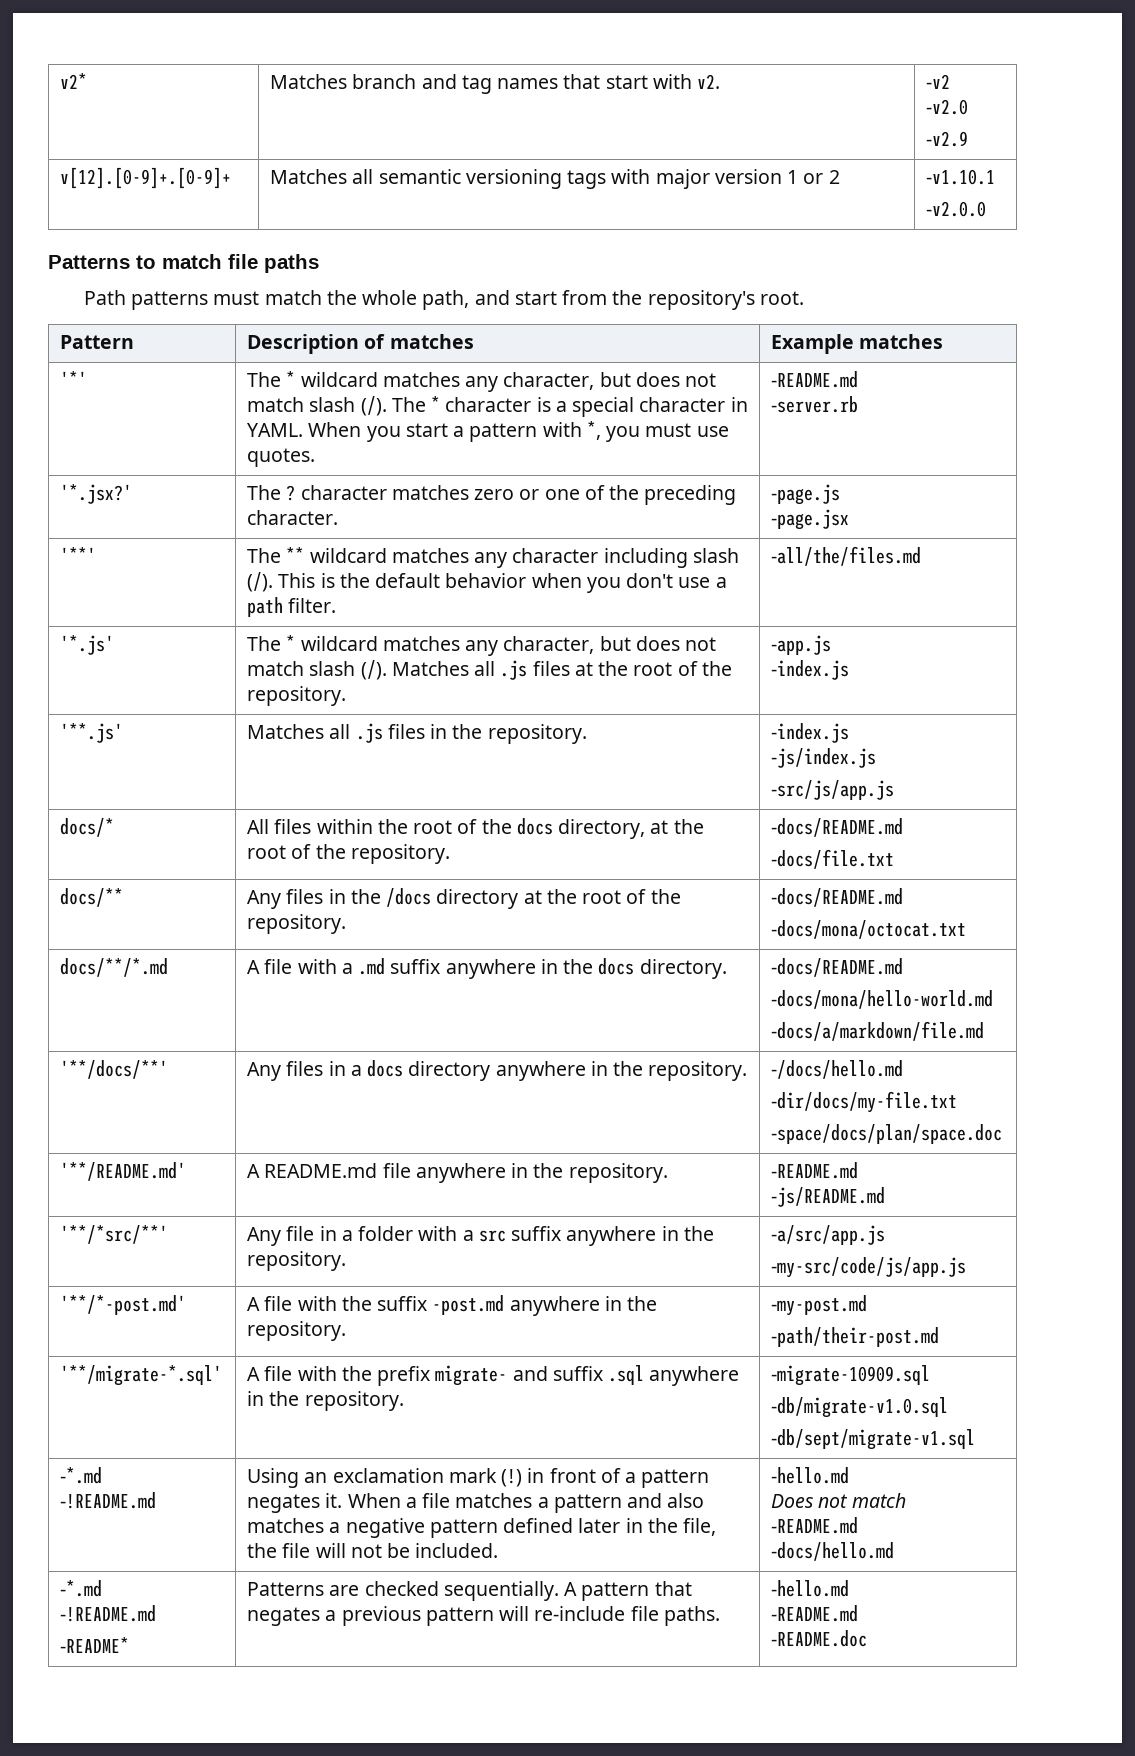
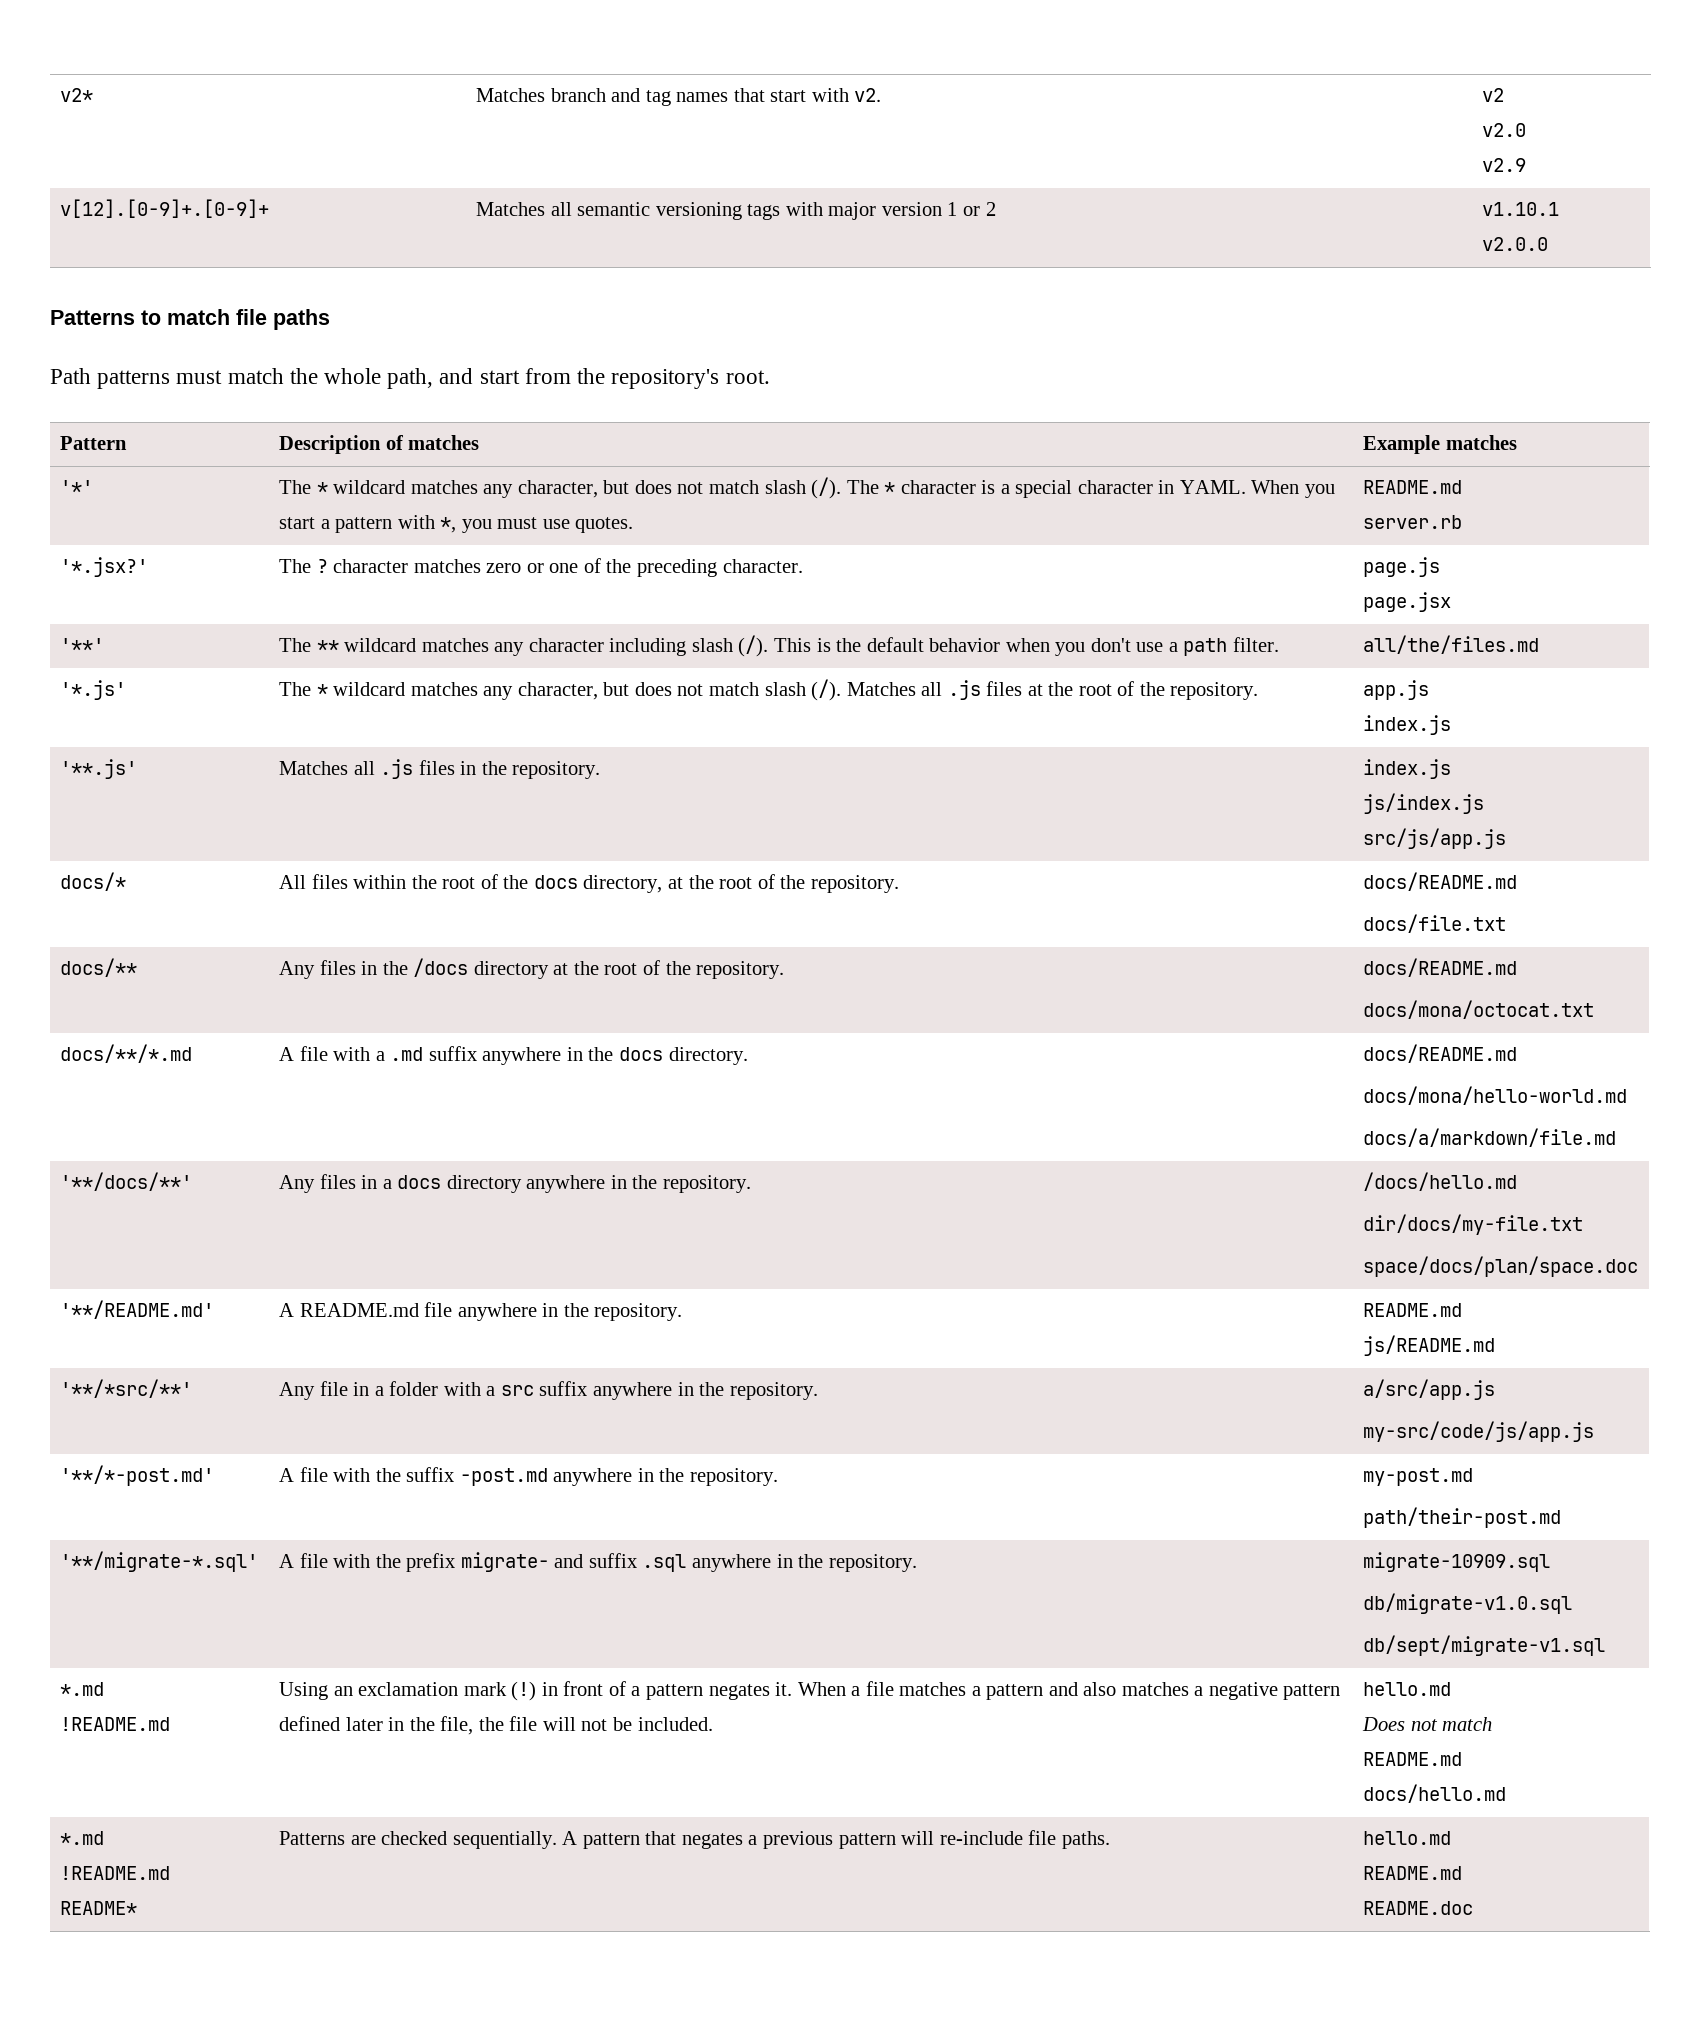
- v2* | Matches branch and tag names that start with v2. | -v2
- -v2.0
- -v2.9
+ v2* | Matches branch and tag names that start with v2. | v2
+ v2.0
+ v2.9
- v[12].[0-9]+.[0-9]+ | Matches all semantic versioning tags with major version 1 or 2 | -v1.10.1
- -v2.0.0
+ v[12].[0-9]+.[0-9]+ | Matches all semantic versioning tags with major version 1 or 2 | v1.10.1
+ v2.0.0
- '*' | The * wildcard matches any character, but does not match slash (/). The * character is a special character in YAML. When you start a pattern with *, you must use quotes. | -README.md
- -server.rb
+ '*' | The * wildcard matches any character, but does not match slash (/). The * character is a special character in YAML. When you start a pattern with *, you must use quotes. | README.md
+ server.rb
- '*.jsx?' | The ? character matches zero or one of the preceding character. | -page.js
- -page.jsx
+ '*.jsx?' | The ? character matches zero or one of the preceding character. | page.js
+ page.jsx
- '**' | The ** wildcard matches any character including slash (/). This is the default behavior when you don't use a path filter. | -all/the/files.md
+ '**' | The ** wildcard matches any character including slash (/). This is the default behavior when you don't use a path filter. | all/the/files.md
- '*.js' | The * wildcard matches any character, but does not match slash (/). Matches all .js files at the root of the repository. | -app.js
- -index.js
+ '*.js' | The * wildcard matches any character, but does not match slash (/). Matches all .js files at the root of the repository. | app.js
+ index.js
- '**.js' | Matches all .js files in the repository. | -index.js
- -js/index.js
- -src/js/app.js
+ '**.js' | Matches all .js files in the repository. | index.js
+ js/index.js
+ src/js/app.js
- docs/* | All files within the root of the docs directory, at the root of the repository. | -docs/README.md
- -docs/file.txt
+ docs/* | All files within the root of the docs directory, at the root of the repository. | docs/README.md
+ docs/file.txt
- docs/** | Any files in the /docs directory at the root of the repository. | -docs/README.md
- -docs/mona/octocat.txt
+ docs/** | Any files in the /docs directory at the root of the repository. | docs/README.md
+ docs/mona/octocat.txt
- docs/**/*.md | A file with a .md suffix anywhere in the docs directory. | -docs/README.md
- -docs/mona/hello-world.md
- -docs/a/markdown/file.md
+ docs/**/*.md | A file with a .md suffix anywhere in the docs directory. | docs/README.md
+ docs/mona/hello-world.md
+ docs/a/markdown/file.md
- '**/docs/**' | Any files in a docs directory anywhere in the repository. | -/docs/hello.md
- -dir/docs/my-file.txt
- -space/docs/plan/space.doc
+ '**/docs/**' | Any files in a docs directory anywhere in the repository. | /docs/hello.md
+ dir/docs/my-file.txt
+ space/docs/plan/space.doc
- '**/README.md' | A README.md file anywhere in the repository. | -README.md
- -js/README.md
+ '**/README.md' | A README.md file anywhere in the repository. | README.md
+ js/README.md
- '**/*src/**' | Any file in a folder with a src suffix anywhere in the repository. | -a/src/app.js
- -my-src/code/js/app.js
+ '**/*src/**' | Any file in a folder with a src suffix anywhere in the repository. | a/src/app.js
+ my-src/code/js/app.js
- '**/*-post.md' | A file with the suffix -post.md anywhere in the repository. | -my-post.md
- -path/their-post.md
+ '**/*-post.md' | A file with the suffix -post.md anywhere in the repository. | my-post.md
+ path/their-post.md
- '**/migrate-*.sql' | A file with the prefix migrate- and suffix .sql anywhere in the repository. | -migrate-10909.sql
- -db/migrate-v1.0.sql
- -db/sept/migrate-v1.sql
- -*.md
- -!README.md
+ '**/migrate-*.sql' | A file with the prefix migrate- and suffix .sql anywhere in the repository. | migrate-10909.sql
+ db/migrate-v1.0.sql
+ db/sept/migrate-v1.sql
+ *.md
+ !README.md
- When a file matches a pattern and also matches a negative pattern defined later in the file, the file will not be included. | -hello.md
+ When a file matches a pattern and also matches a negative pattern defined later in the file, the file will not be included. | hello.md
  Does not match
- -README.md
- -docs/hello.md
- -*.md
- -!README.md
- -README* | Patterns are checked sequentially. A pattern that negates a previous pattern will re-include file paths. | -hello.md
- -README.md
- -README.doc
+ README.md
+ docs/hello.md
+ *.md
+ !README.md
+ README* | Patterns are checked sequentially. A pattern that negates a previous pattern will re-include file paths. | hello.md
+ README.md
+ README.doc

